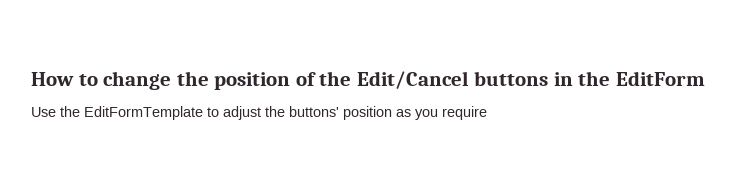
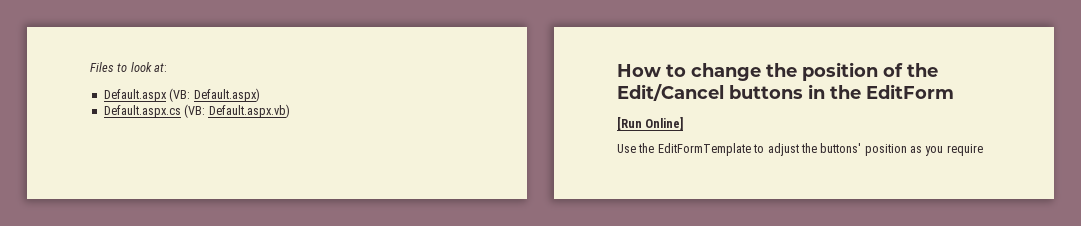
+ Files to look at:
+ Default.aspx (VB: Default.aspx)
+ Default.aspx.cs (VB: Default.aspx.vb)
+ [Run Online]

